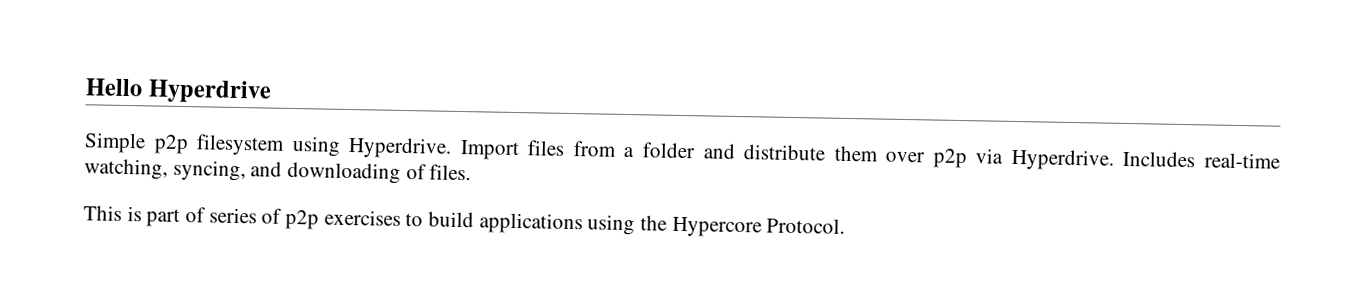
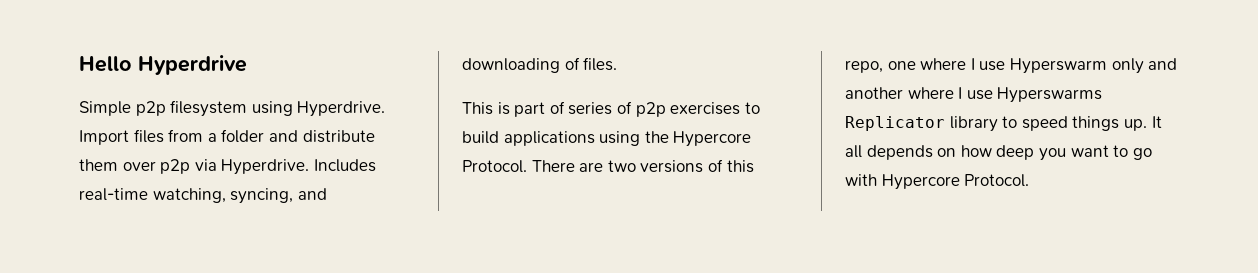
+ There are two versions of this repo, one where I use Hyperswarm only and another where I use Hyperswarms Replicator library to speed things up. It all depends on how deep you want to go with Hypercore Protocol.

